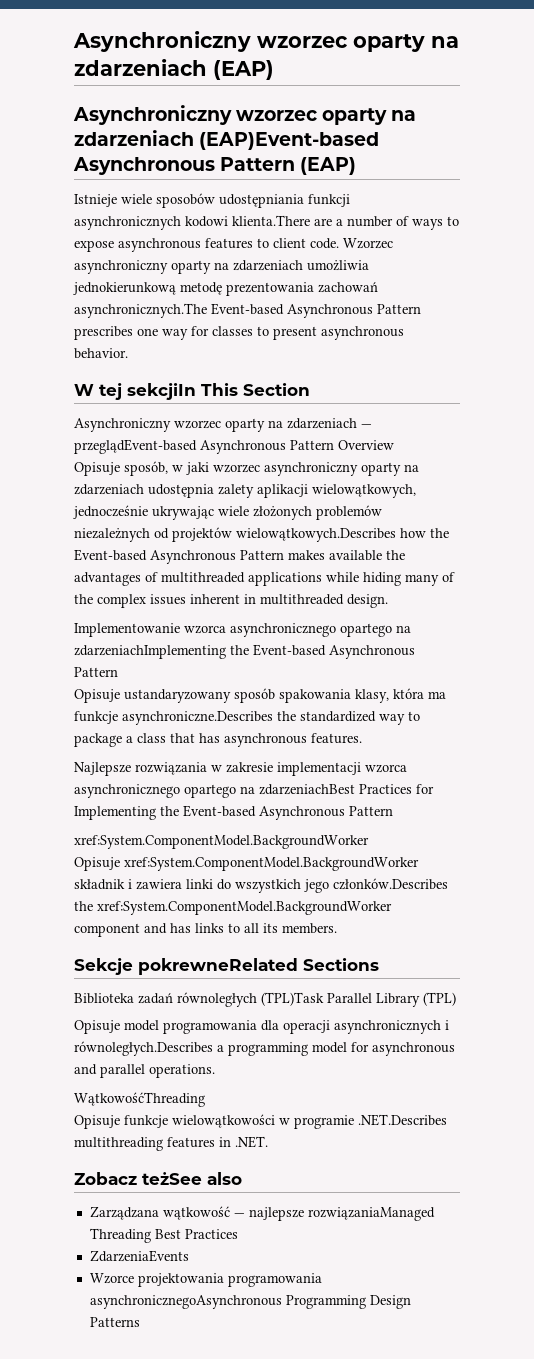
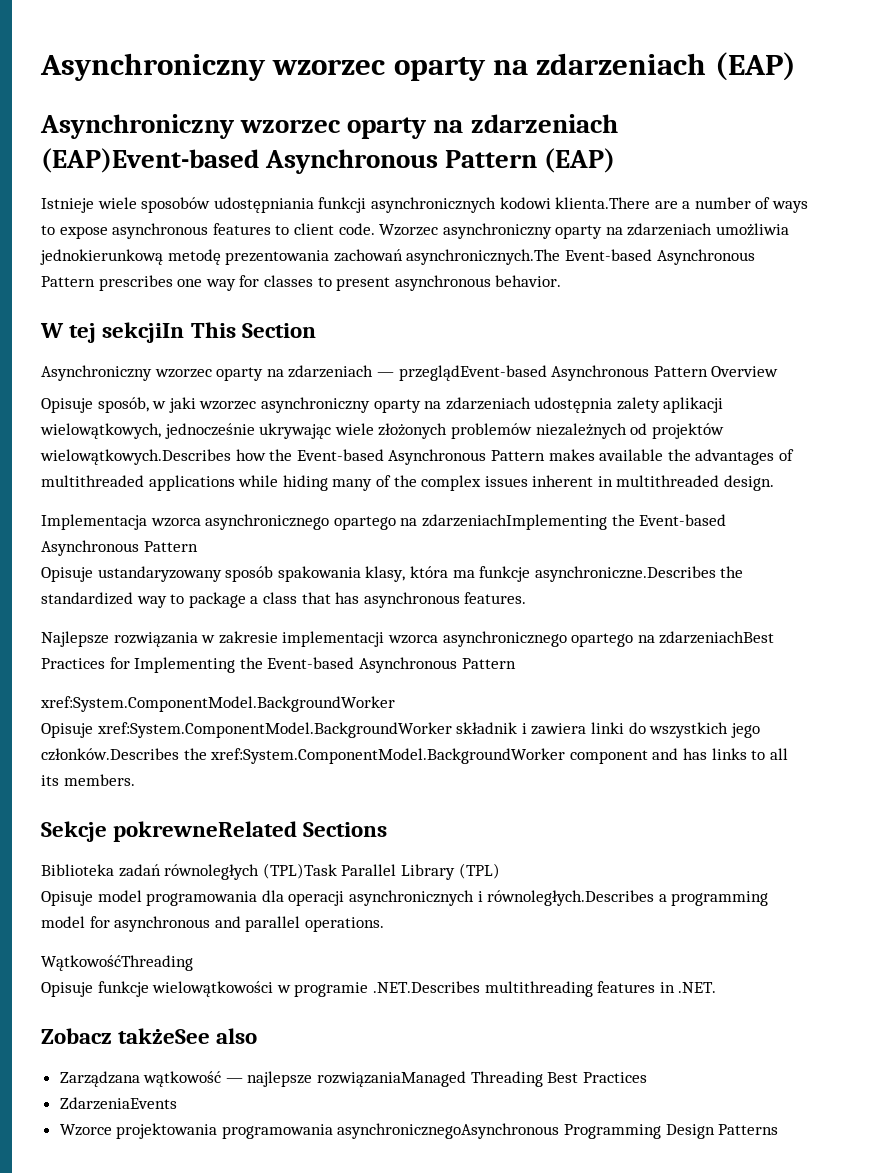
- Implementowanie wzorca asynchronicznego opartego na zdarzeniachImplementing the Event-based Asynchronous Pattern
+ Implementacja wzorca asynchronicznego opartego na zdarzeniachImplementing the Event-based Asynchronous Pattern
- Zobacz teżSee also
+ Zobacz takżeSee also

